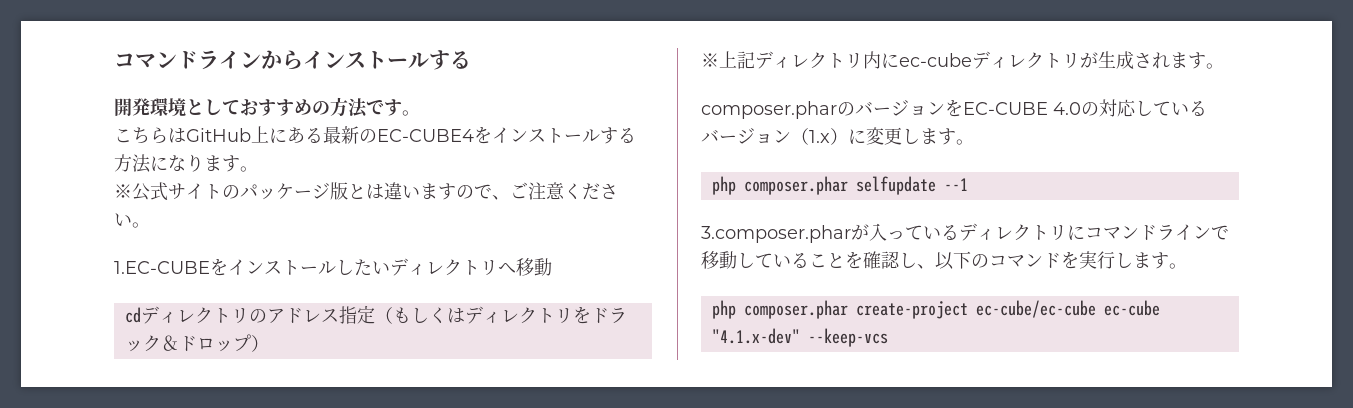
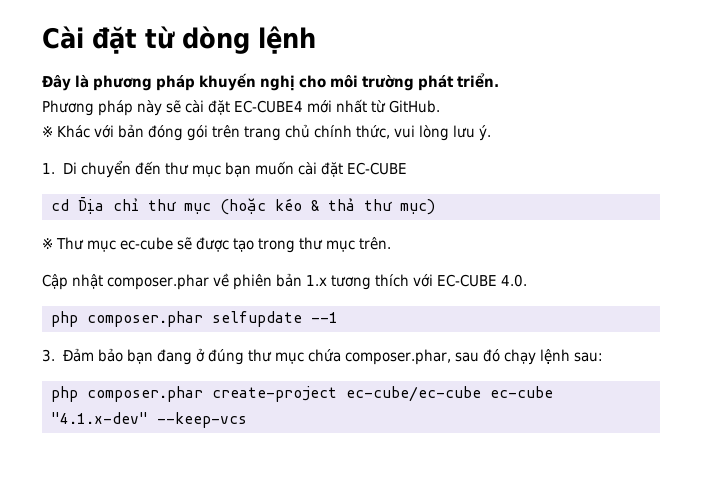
- コマンドラインからインストールする
- 開発環境としておすすめの方法です。
- こちらはGitHub上にある最新のEC-CUBE4をインストールする方法になります。
- ※公式サイトのパッケージ版とは違いますので、ご注意ください。
- 1.EC-CUBEをインストールしたいディレクトリへ移動
- cdディレクトリのアドレス指定（もしくはディレクトリをドラック＆ドロップ）
- ※上記ディレクトリ内にec-cubeディレクトリが生成されます。
- composer.pharのバージョンをEC-CUBE 4.0の対応しているバージョン（1.x）に変更します。
+ Cài đặt từ dòng lệnh
+ Đây là phương pháp khuyến nghị cho môi trường phát triển.
+ Phương pháp này sẽ cài đặt EC-CUBE4 mới nhất từ GitHub.
+ ※ Khác với bản đóng gói trên trang chủ chính thức, vui lòng lưu ý.
+ 1. Di chuyển đến thư mục bạn muốn cài đặt EC-CUBE
+ cd Địa chỉ thư mục (hoặc kéo & thả thư mục)
+ ※ Thư mục ec-cube sẽ được tạo trong thư mục trên.
+ Cập nhật composer.phar về phiên bản 1.x tương thích với EC-CUBE 4.0.
  php composer.phar selfupdate --1
- 3.composer.pharが入っているディレクトリにコマンドラインで移動していることを確認し、以下のコマンドを実行します。
+ 3. Đảm bảo bạn đang ở đúng thư mục chứa composer.phar, sau đó chạy lệnh sau:

